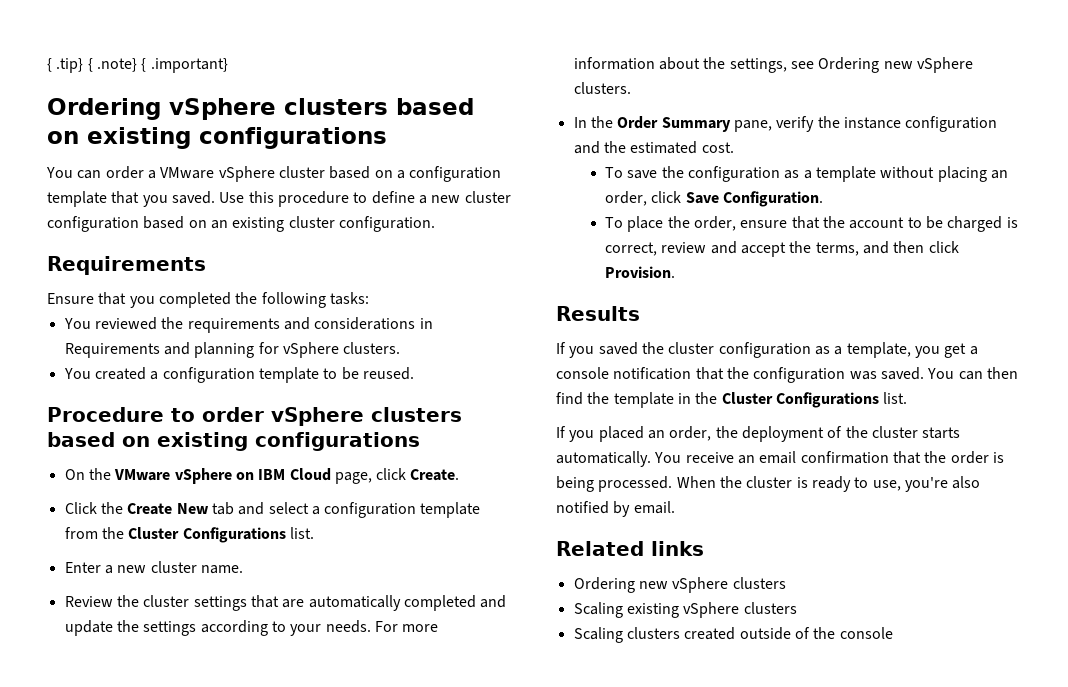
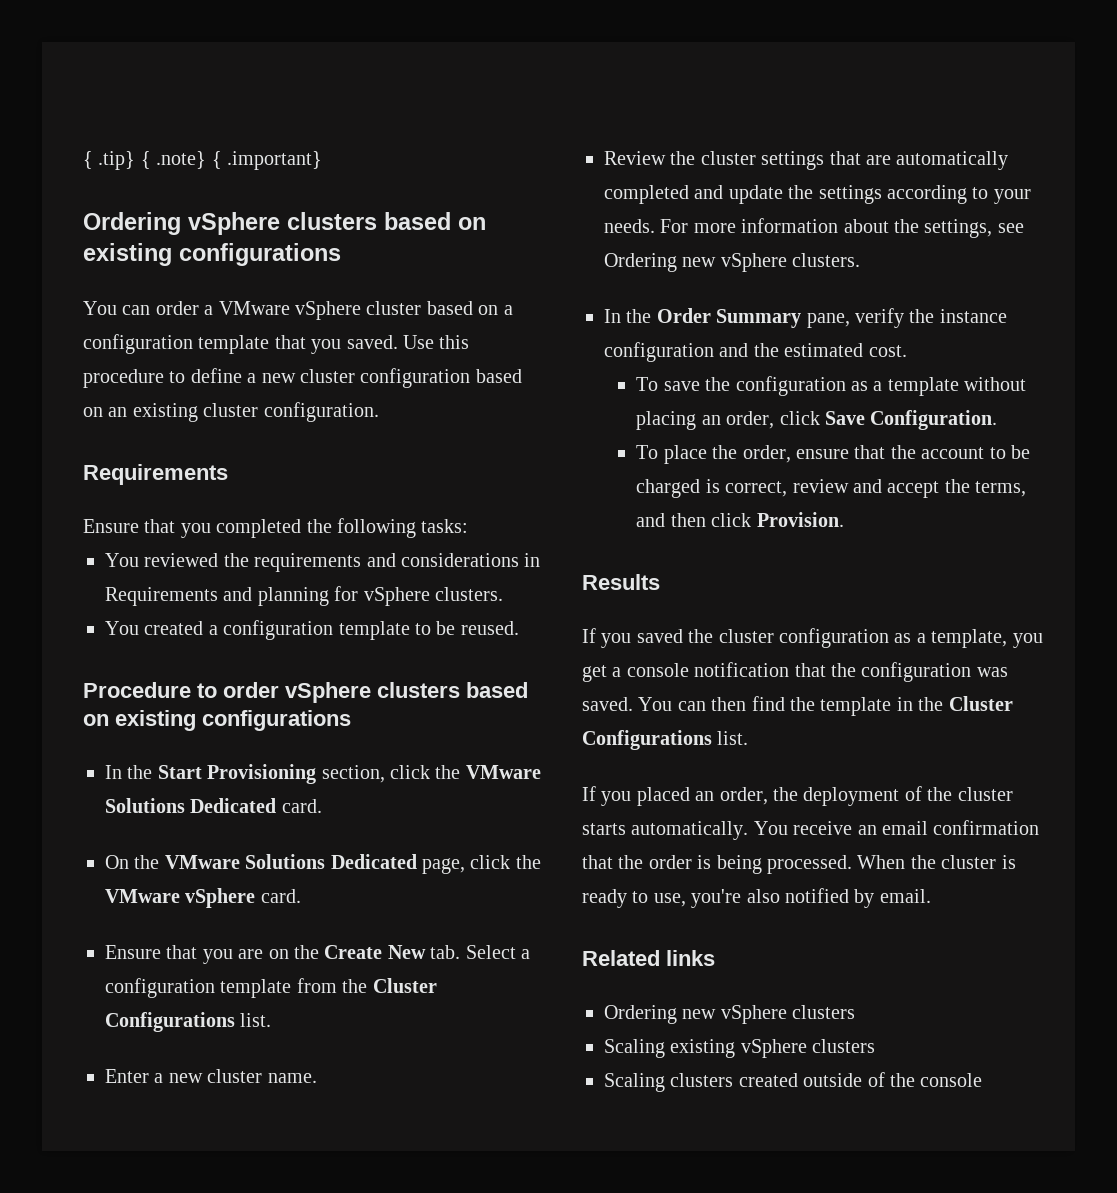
- On the VMware vSphere on IBM Cloud page, click Create.
- Click the Create New tab and select a configuration template from the Cluster Configurations list.
+ In the Start Provisioning section, click the VMware Solutions Dedicated card.
+ On the VMware Solutions Dedicated page, click the VMware vSphere card.
+ Ensure that you are on the Create New tab. Select a configuration template from the Cluster Configurations list.

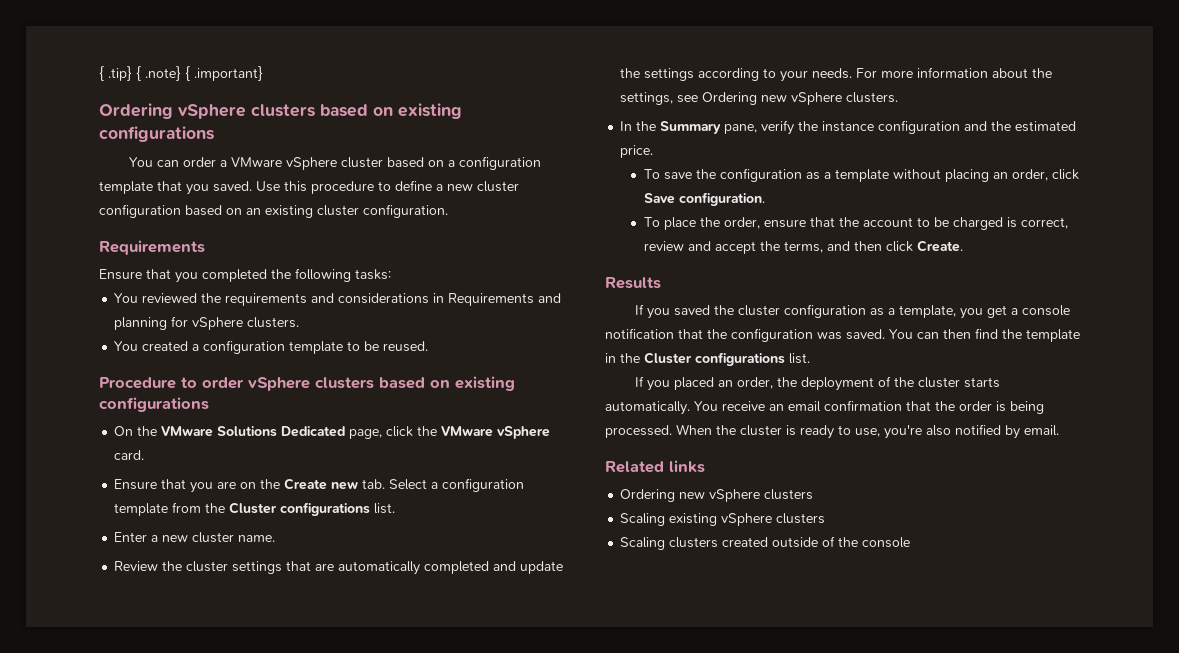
- In the Start Provisioning section, click the VMware Solutions Dedicated card.
- Ensure that you are on the Create New tab. Select a configuration template from the Cluster Configurations list.
+ Ensure that you are on the Create new tab. Select a configuration template from the Cluster configurations list.
- In the Order Summary pane, verify the instance configuration and the estimated cost.
+ In the Summary pane, verify the instance configuration and the estimated price.
- To save the configuration as a template without placing an order, click Save Configuration.
+ To save the configuration as a template without placing an order, click Save configuration.
- To place the order, ensure that the account to be charged is correct, review and accept the terms, and then click Provision.
+ To place the order, ensure that the account to be charged is correct, review and accept the terms, and then click Create.
- You can then find the template in the Cluster Configurations list.
+ You can then find the template in the Cluster configurations list.

